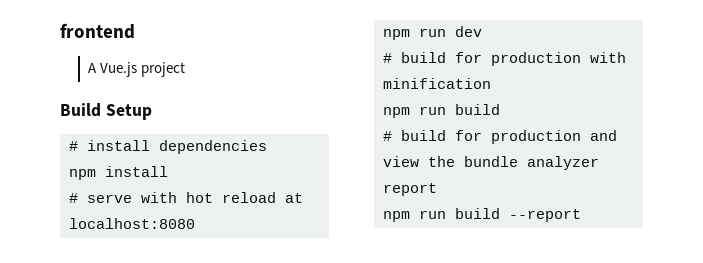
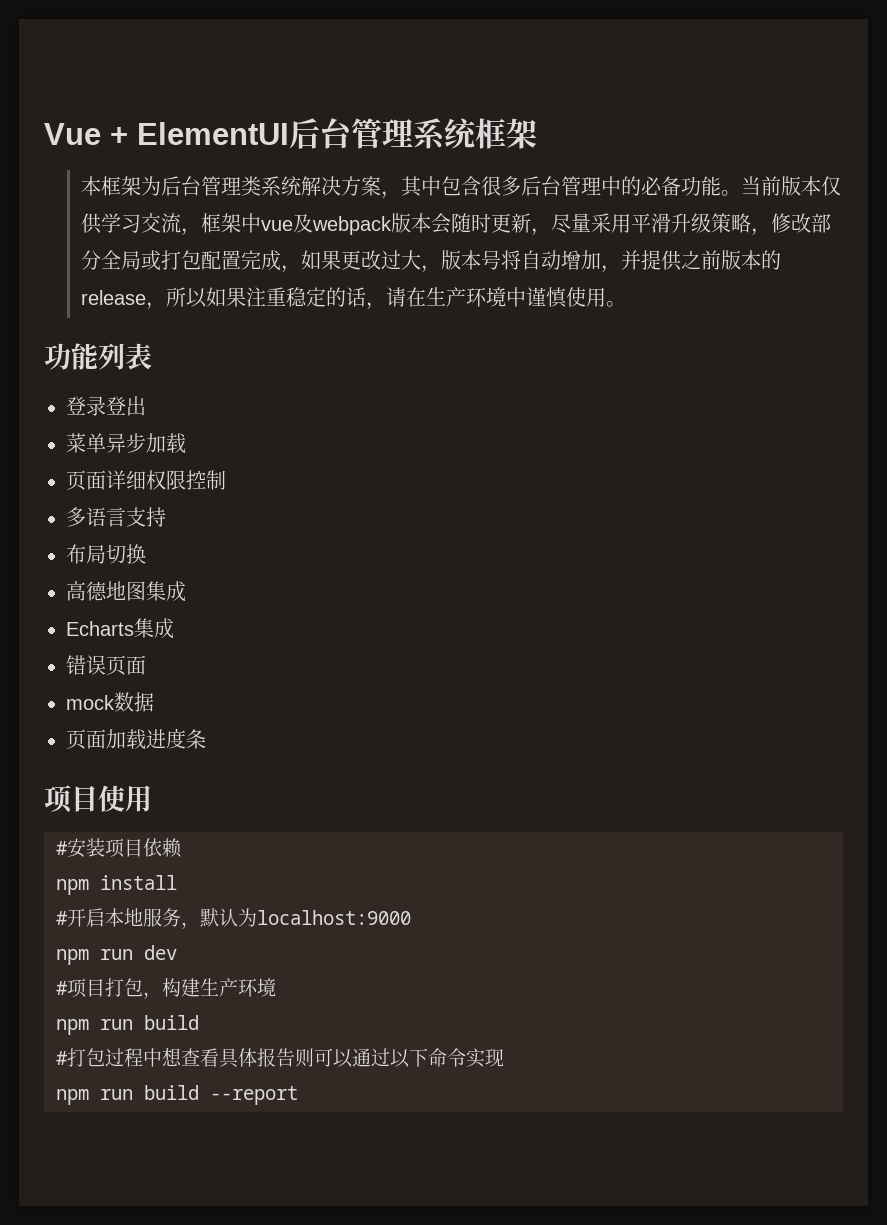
- frontend
- A Vue.js project
- Build Setup
- # install dependencies
+ Vue + ElementUI后台管理系统框架
+ 本框架为后台管理类系统解决方案，其中包含很多后台管理中的必备功能。当前版本仅供学习交流，框架中vue及webpack版本会随时更新，尽量采用平滑升级策略，修改部分全局或打包配置完成，如果更改过大，版本号将自动增加，并提供之前版本的release，所以如果注重稳定的话，请在生产环境中谨慎使用。
+ 功能列表
+ 登录登出
+ 菜单异步加载
+ 页面详细权限控制
+ 多语言支持
+ 布局切换
+ 高德地图集成
+ Echarts集成
+ 错误页面
+ mock数据
+ 页面加载进度条
+ 项目使用
+ #安装项目依赖
  npm install
- # serve with hot reload at localhost:8080
+ #开启本地服务，默认为localhost:9000
- # build for production with minification
+ #项目打包，构建生产环境
- # build for production and view the bundle analyzer report
+ #打包过程中想查看具体报告则可以通过以下命令实现

